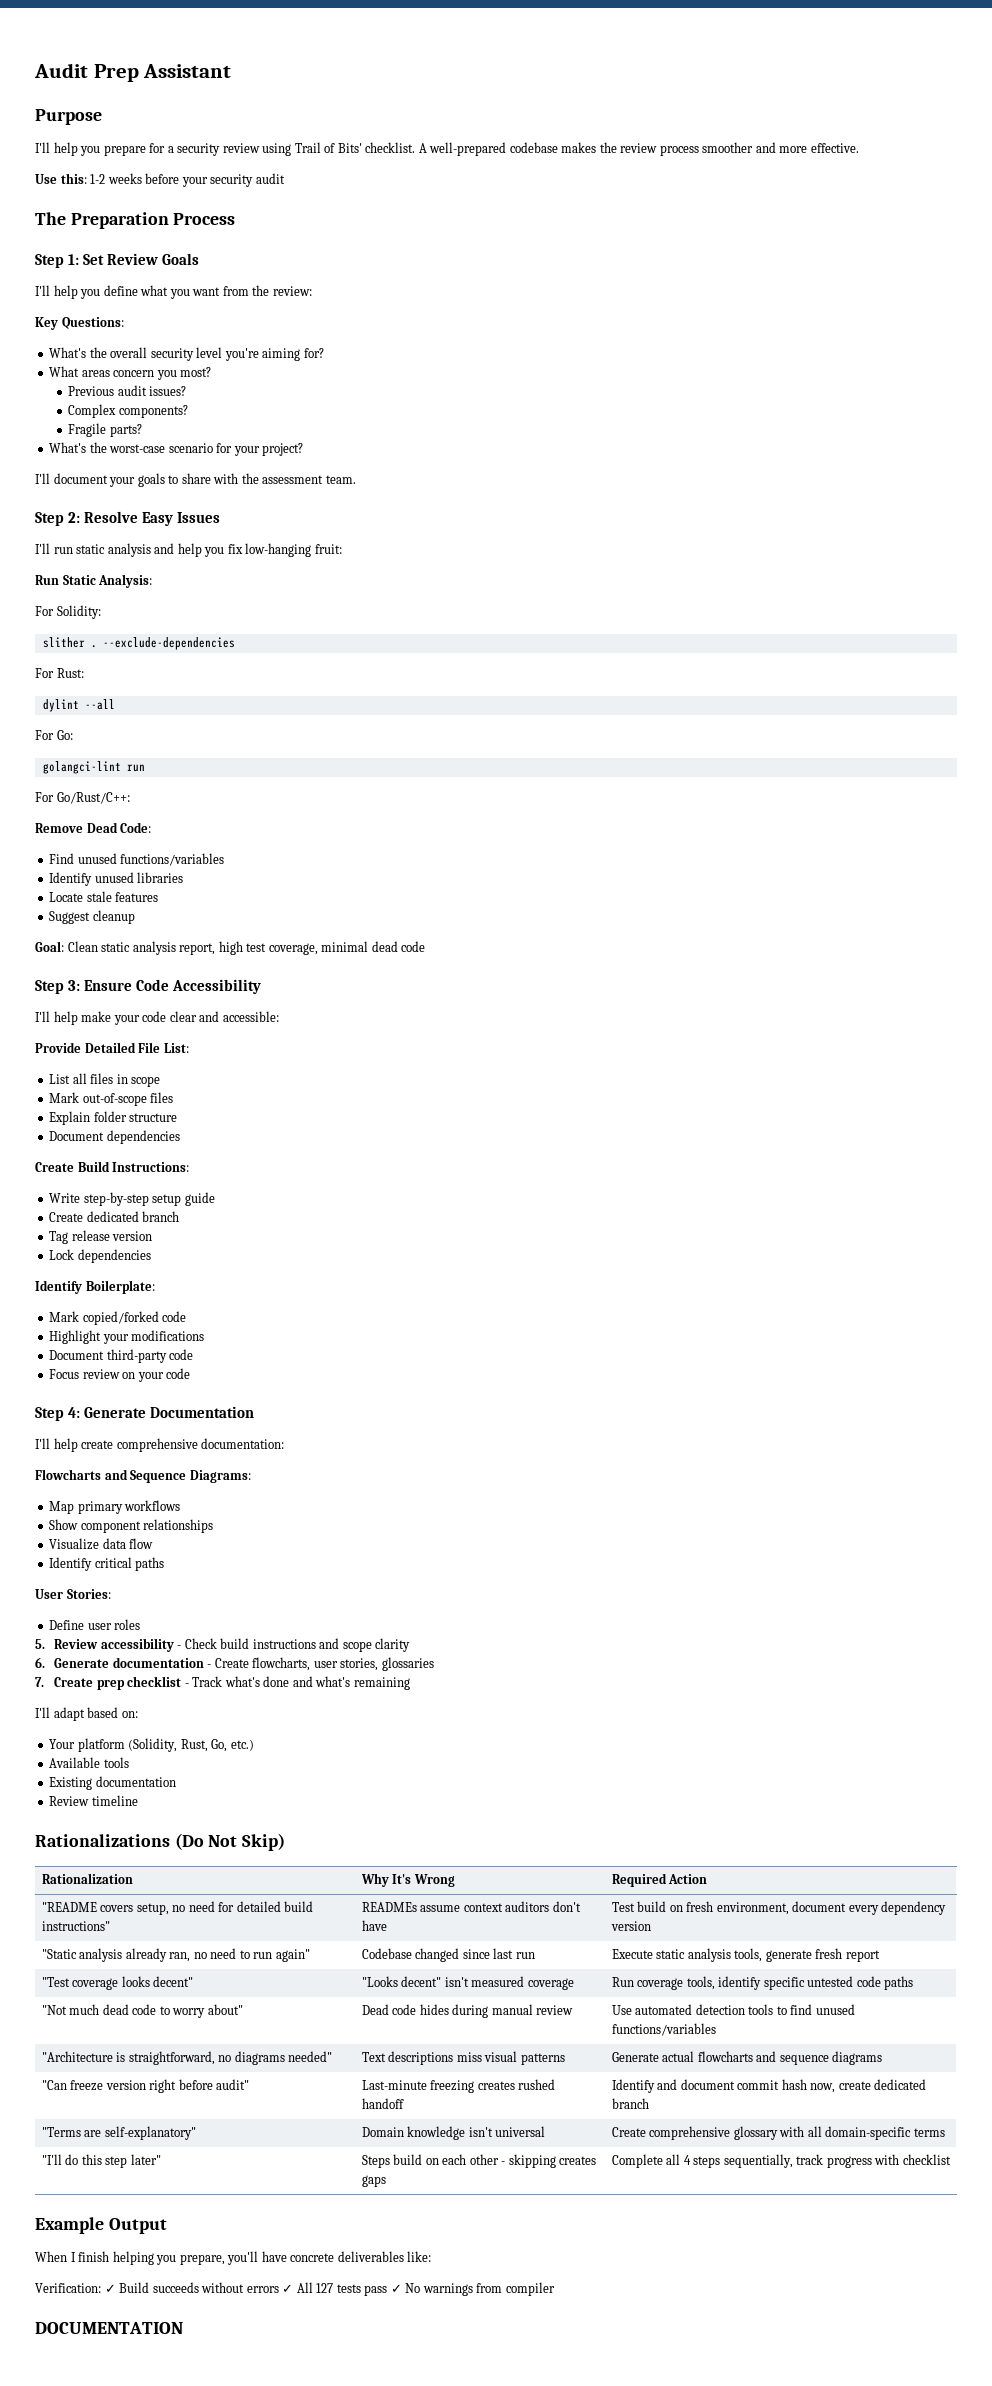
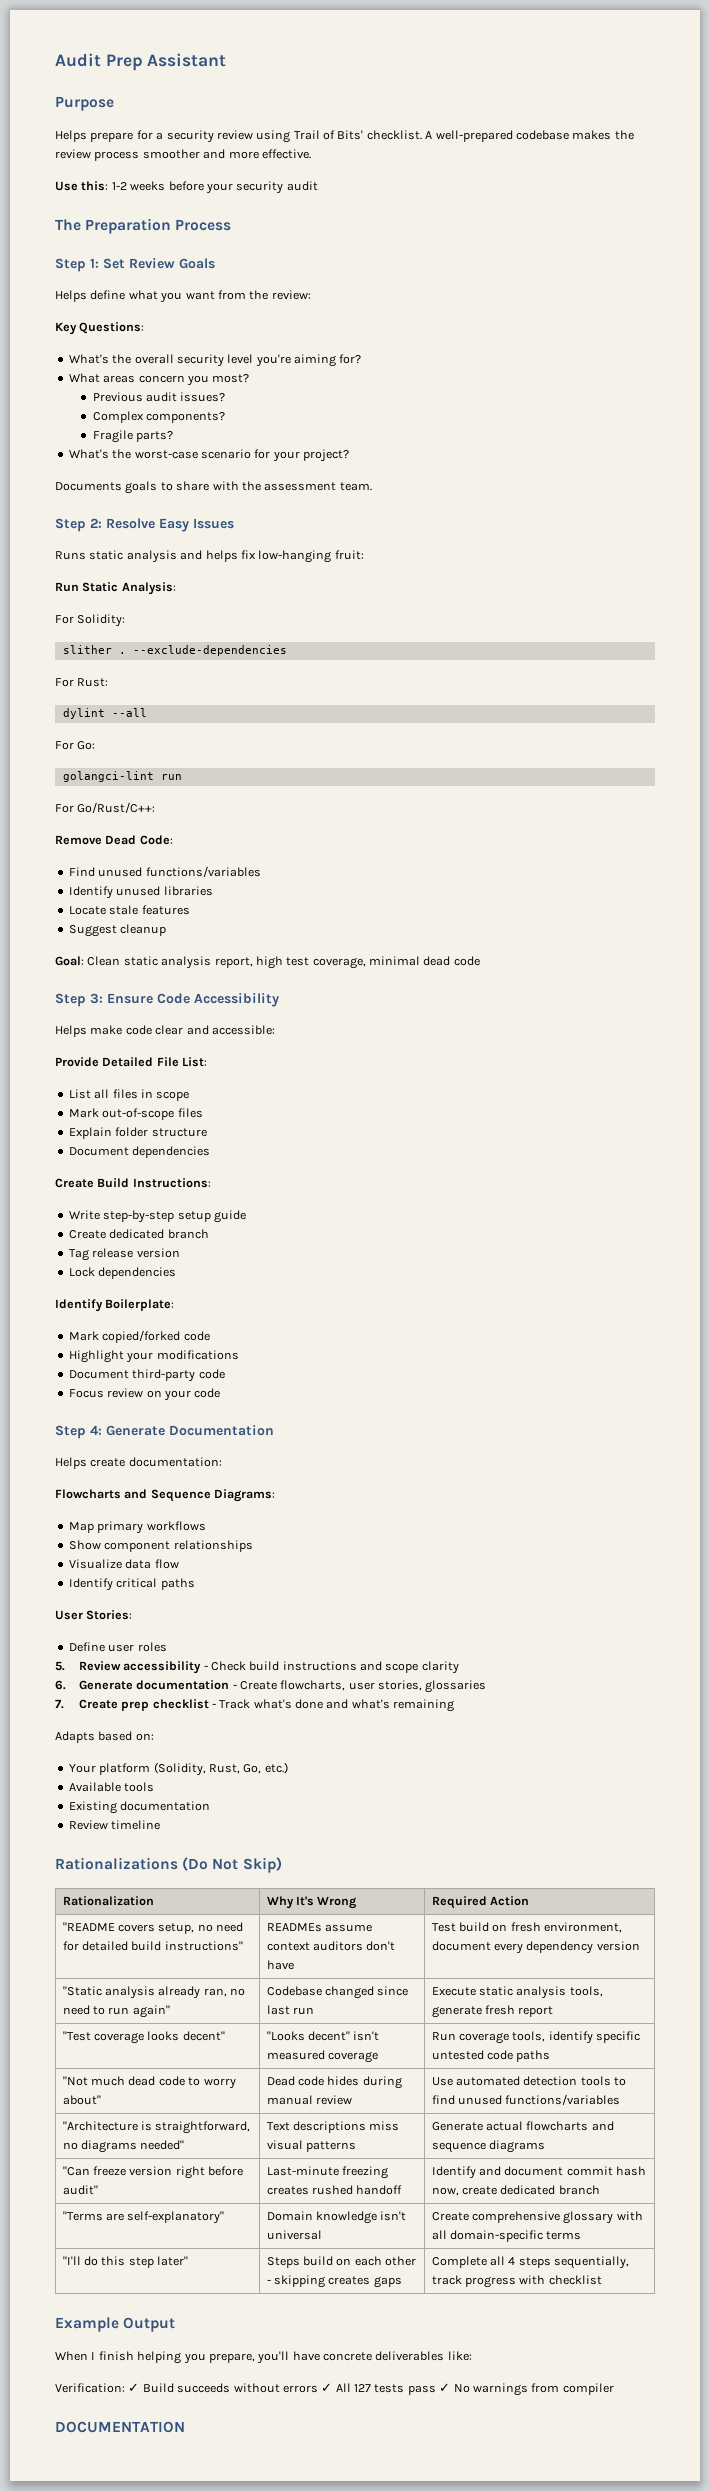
- I'll help you prepare for a security review using Trail of Bits' checklist.
+ Helps prepare for a security review using Trail of Bits' checklist.
- I'll help you define what you want from the review:
+ Helps define what you want from the review:
- I'll document your goals to share with the assessment team.
+ Documents goals to share with the assessment team.
- I'll run static analysis and help you fix low-hanging fruit:
+ Runs static analysis and helps fix low-hanging fruit:
- I'll help make your code clear and accessible:
+ Helps make code clear and accessible:
- I'll help create comprehensive documentation:
+ Helps create documentation:
- I'll adapt based on:
+ Adapts based on:

